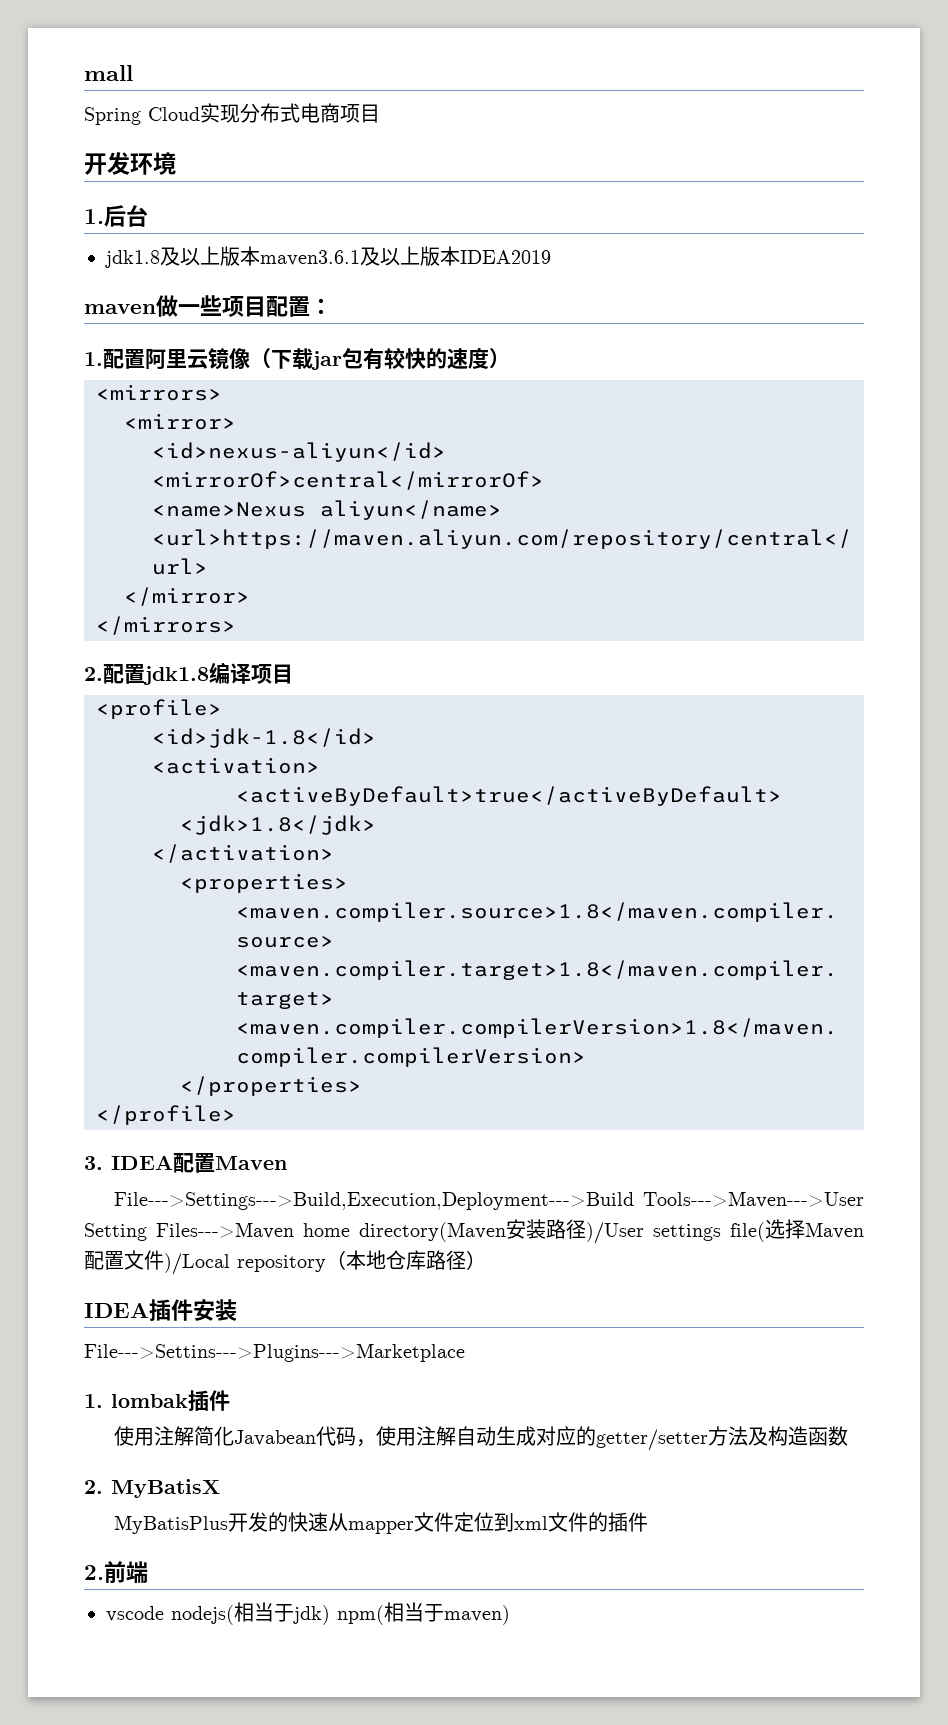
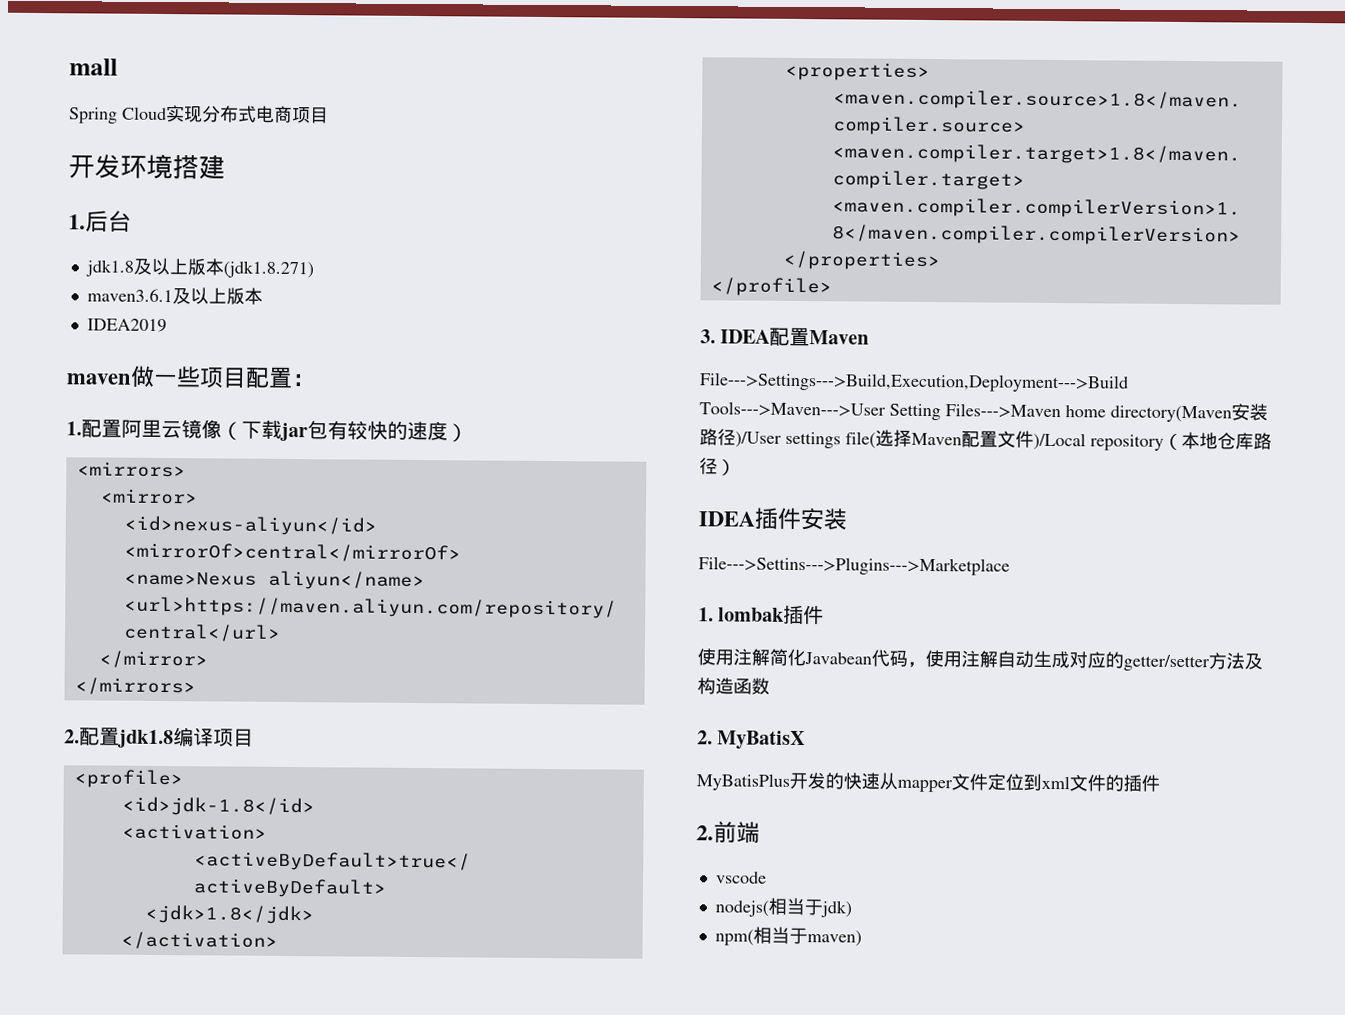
- 开发环境
+ 开发环境搭建
- jdk1.8及以上版本maven3.6.1及以上版本IDEA2019
+ jdk1.8及以上版本(jdk1.8.271)
+ maven3.6.1及以上版本
+ IDEA2019
- vscode nodejs(相当于jdk) npm(相当于maven)
+ vscode
+ nodejs(相当于jdk)
+ npm(相当于maven)

